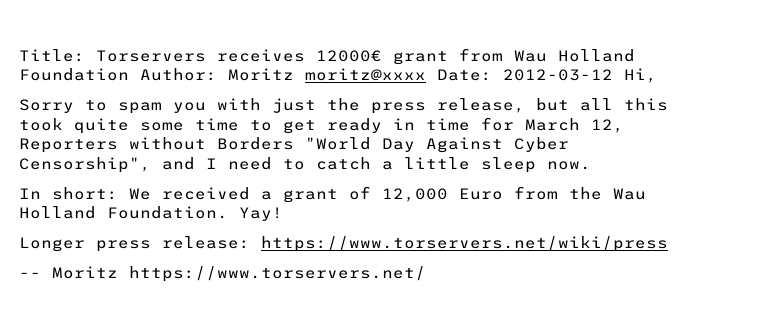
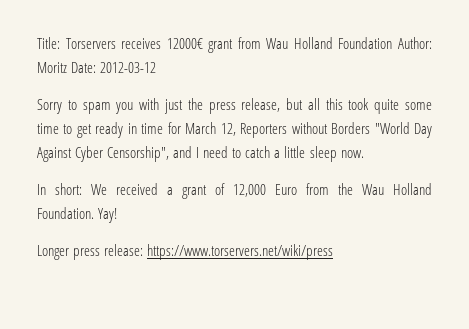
- Title: Torservers receives 12000€ grant from Wau Holland Foundation Author: Moritz moritz@xxxx Date: 2012-03-12 Hi,
+ Title: Torservers receives 12000€ grant from Wau Holland Foundation Author: Moritz Date: 2012-03-12
- -- Moritz https://www.torservers.net/

